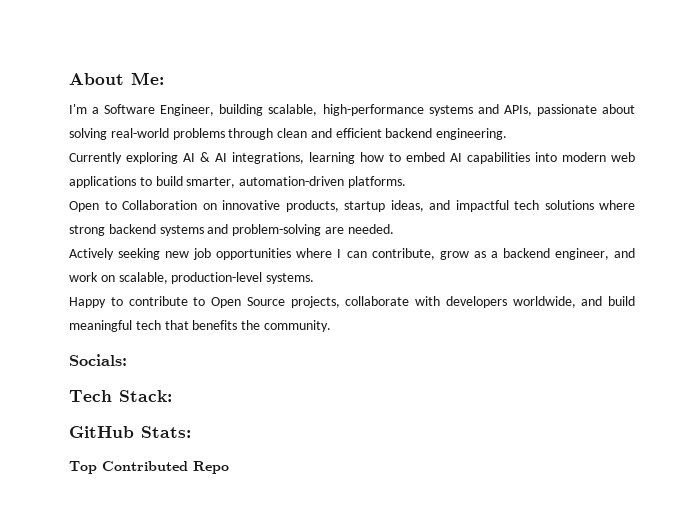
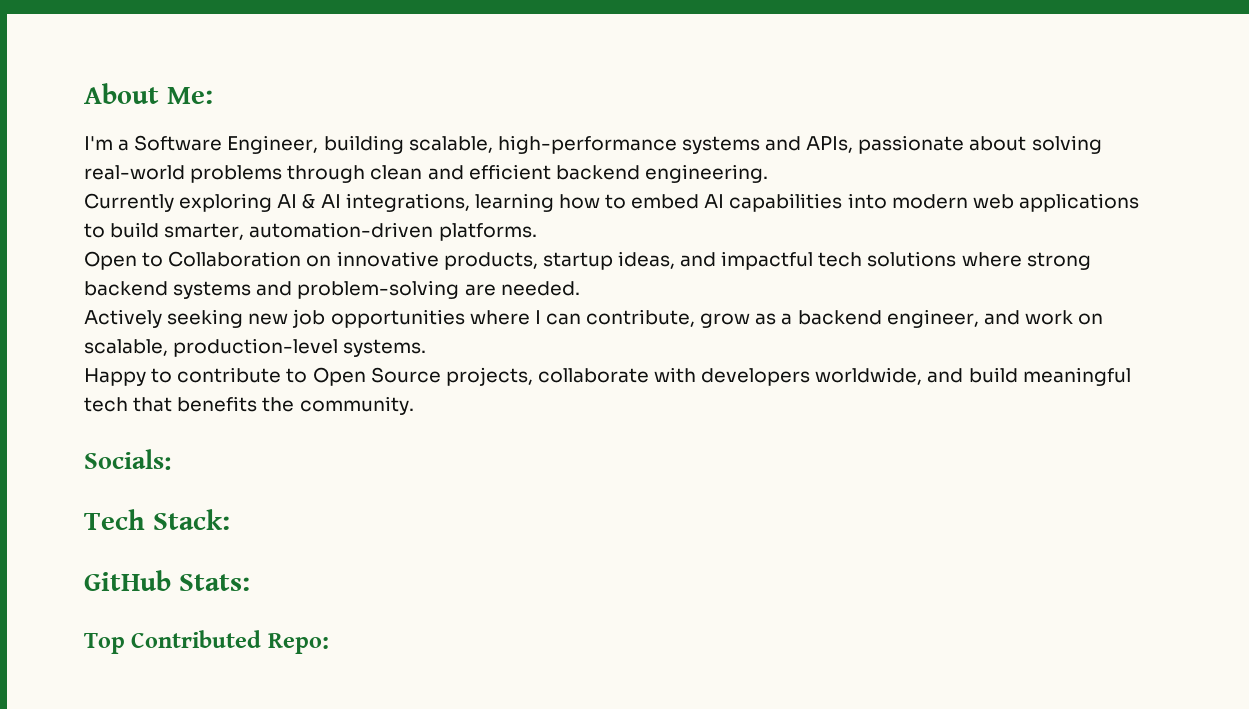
- Top Contributed Repo
+ Top Contributed Repo:

